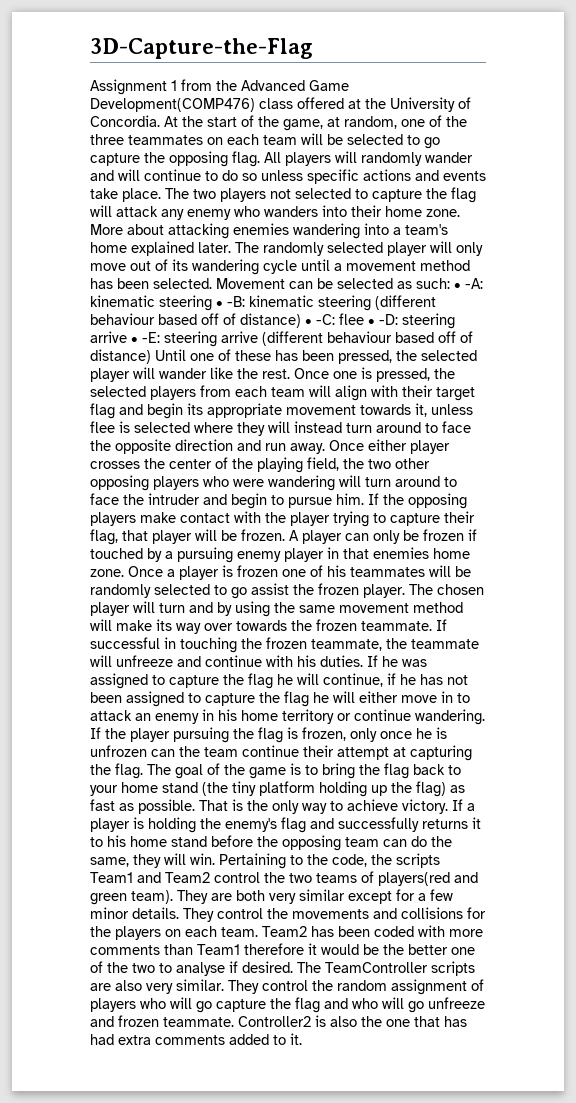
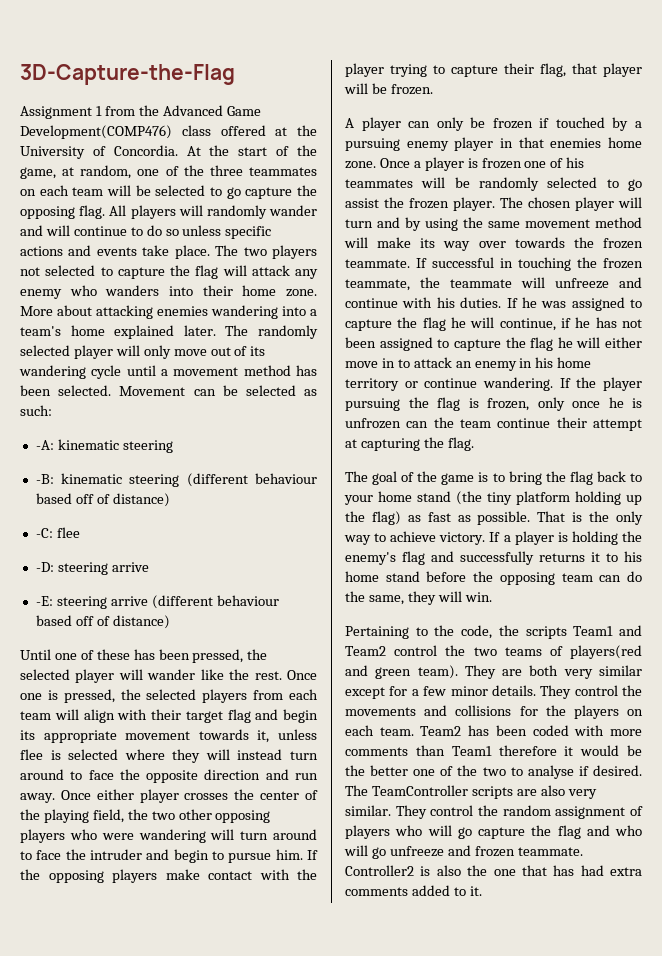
- Movement can be selected as such: • -A: kinematic steering • -B: kinematic steering (different behaviour based off of distance) • -C: flee • -D: steering arrive • -E: steering arrive (different behaviour based off of distance) Until one of these has been pressed, the selected player will wander like the rest.
+ Movement can be selected as such:
+ -A: kinematic steering
+ -B: kinematic steering (different behaviour based off of distance)
+ -C: flee
+ -D: steering arrive
+ -E: steering arrive (different behaviour based off of distance)
+ Until one of these has been pressed, the selected player will wander like the rest.
- If the opposing players make contact with the player trying to capture their flag, that player will be frozen. A player can only be frozen if touched by a pursuing enemy player in that enemies home zone.
+ If the opposing players make contact with the player trying to capture their flag, that player will be frozen.
+ A player can only be frozen if touched by a pursuing enemy player in that enemies home zone.
- If the player pursuing the flag is frozen, only once he is unfrozen can the team continue their attempt at capturing the flag. The goal of the game is to bring the flag back to your home stand (the tiny platform holding up the flag) as fast as possible.
+ If the player pursuing the flag is frozen, only once he is unfrozen can the team continue their attempt at capturing the flag.
+ The goal of the game is to bring the flag back to your home stand (the tiny platform holding up the flag) as fast as possible.
- If a player is holding the enemy's flag and successfully returns it to his home stand before the opposing team can do the same, they will win. Pertaining to the code, the scripts Team1 and Team2 control the two teams of players(red and green team).
+ If a player is holding the enemy's flag and successfully returns it to his home stand before the opposing team can do the same, they will win.
+ Pertaining to the code, the scripts Team1 and Team2 control the two teams of players(red and green team).

